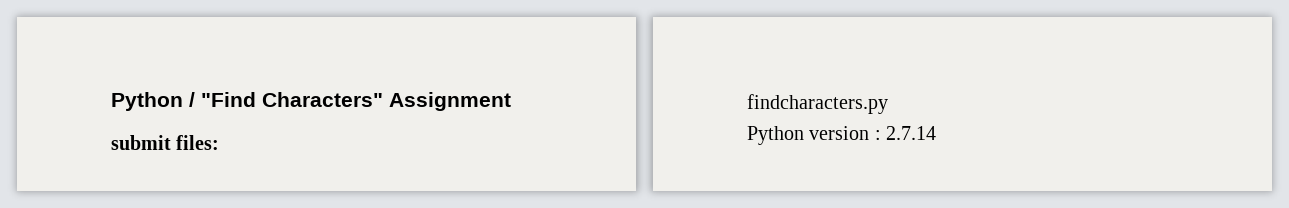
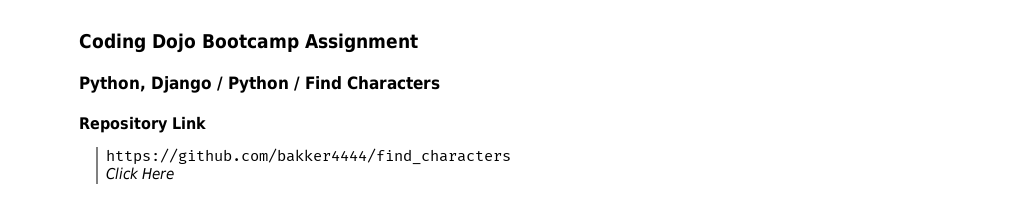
- Python / "Find Characters" Assignment
- submit files:
- findcharacters.py
- Python version : 2.7.14
+ Coding Dojo Bootcamp Assignment
+ Python, Django / Python / Find Characters
+ Repository Link
+ https://github.com/bakker4444/find_characters
+ Click Here

